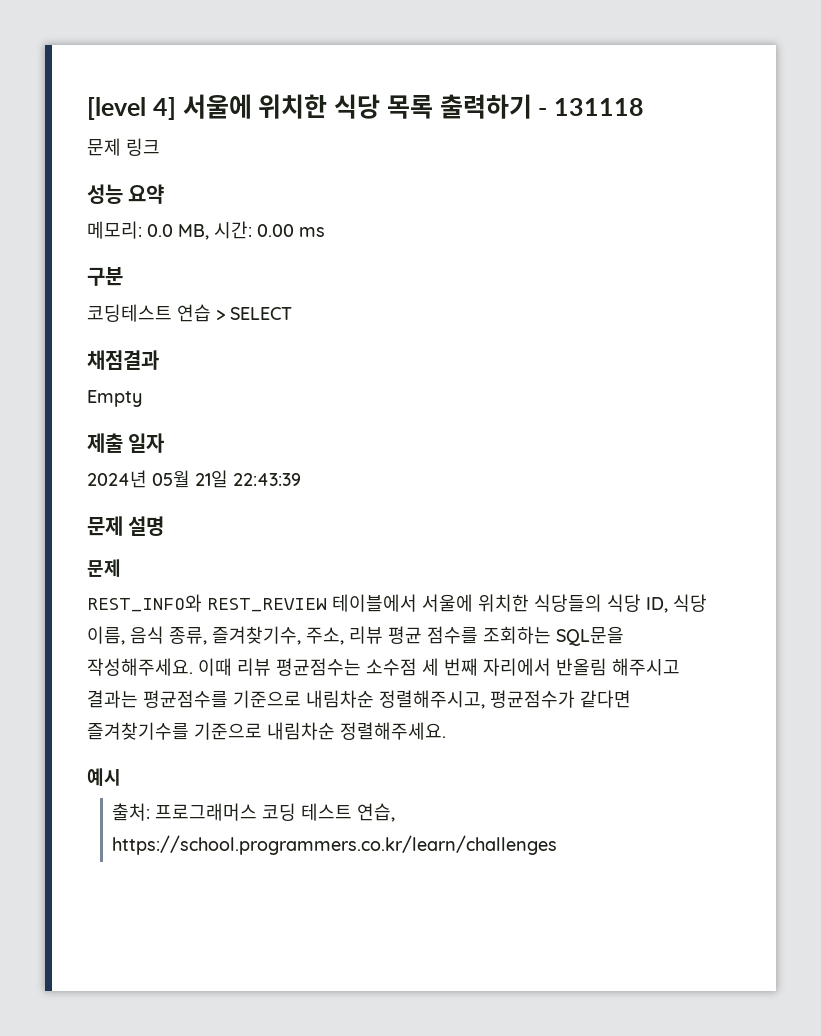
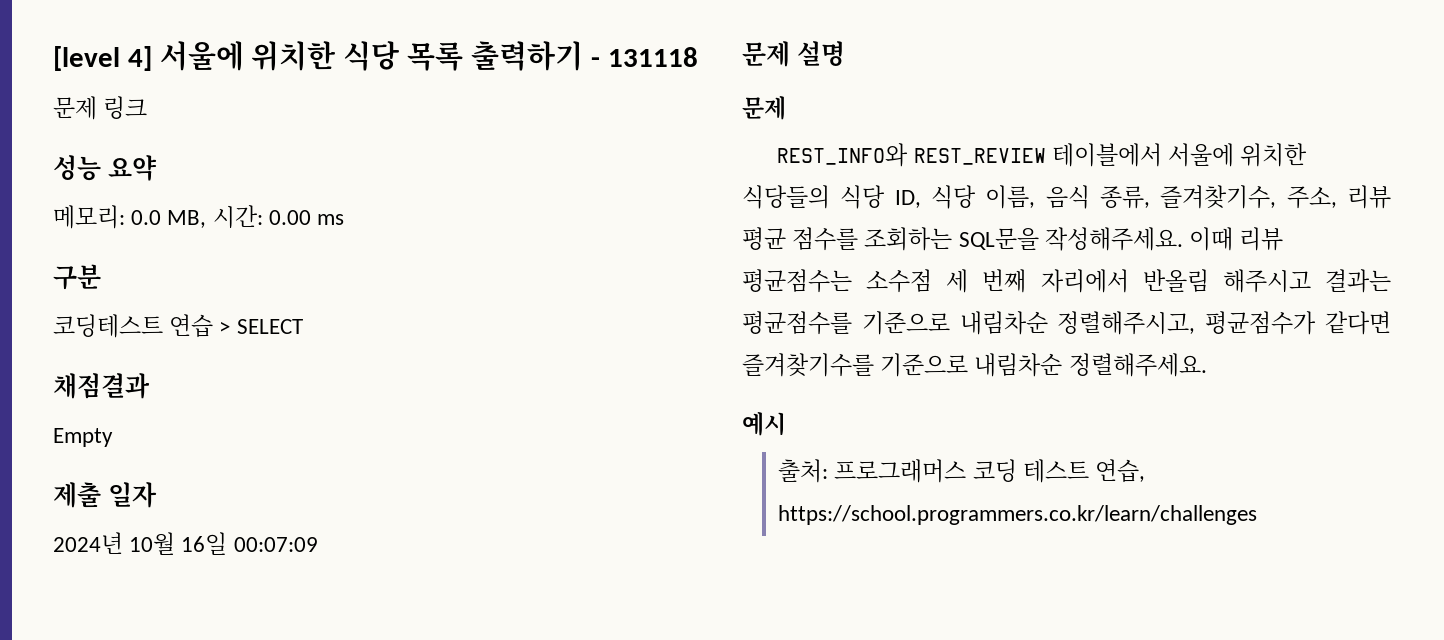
- 2024년 05월 21일 22:43:39
+ 2024년 10월 16일 00:07:09

